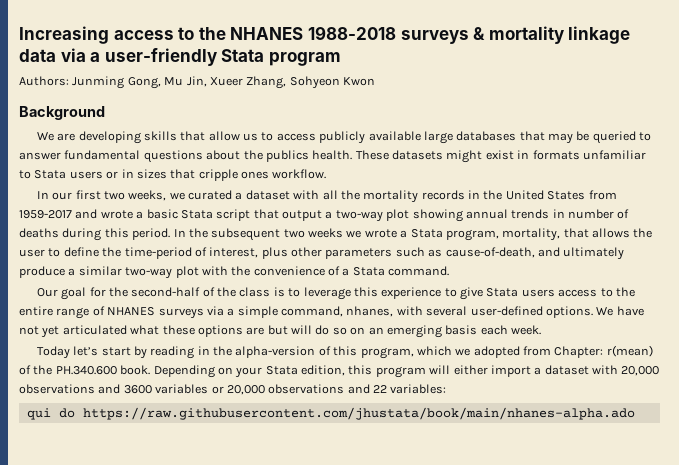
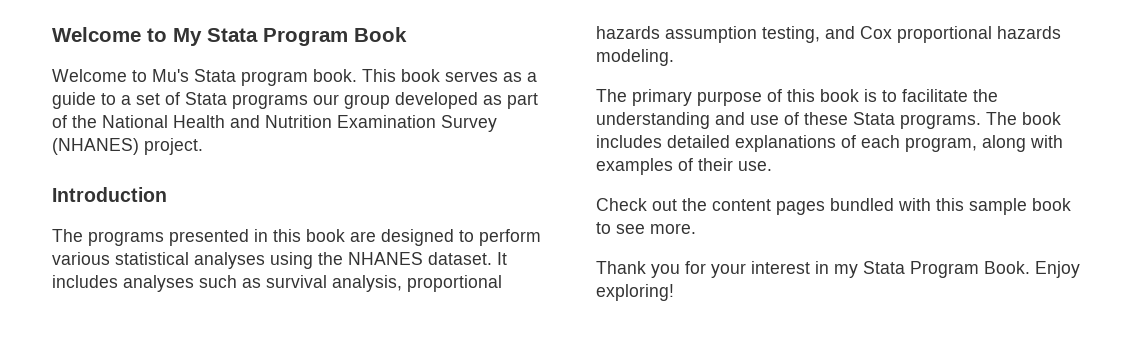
- Increasing access to the NHANES 1988-2018 surveys & mortality linkage data via a user-friendly Stata program
- Authors: Junming Gong, Mu Jin, Xueer Zhang, Sohyeon Kwon
- Background
- We are developing skills that allow us to access publicly available large databases that may be queried to answer fundamental questions about the publics health. These datasets might exist in formats unfamiliar to Stata users or in sizes that cripple ones workflow.
- In our first two weeks, we curated a dataset with all the mortality records in the United States from 1959-2017 and wrote a basic Stata script that output a two-way plot showing annual trends in number of deaths during this period. In the subsequent two weeks we wrote a Stata program, mortality, that allows the user to define the time-period of interest, plus other parameters such as cause-of-death, and ultimately produce a similar two-way plot with the convenience of a Stata command.
- Our goal for the second-half of the class is to leverage this experience to give Stata users access to the entire range of NHANES surveys via a simple command, nhanes, with several user-defined options. We have not yet articulated what these options are but will do so on an emerging basis each week.
- Today let’s start by reading in the alpha-version of this program, which we adopted from Chapter: r(mean) of the PH.340.600 book. Depending on your Stata edition, this program will either import a dataset with 20,000 observations and 3600 variables or 20,000 observations and 22 variables:
- qui do https://raw.githubusercontent.com/jhustata/book/main/nhanes-alpha.ado
+ Welcome to My Stata Program Book
+ Welcome to Mu's Stata program book. This book serves as a guide to a set of Stata programs our group developed as part of the National Health and Nutrition Examination Survey (NHANES) project.
+ Introduction
+ The programs presented in this book are designed to perform various statistical analyses using the NHANES dataset. It includes analyses such as survival analysis, proportional hazards assumption testing, and Cox proportional hazards modeling.
+ The primary purpose of this book is to facilitate the understanding and use of these Stata programs. The book includes detailed explanations of each program, along with examples of their use.
+ Check out the content pages bundled with this sample book to see more.
+ Thank you for your interest in my Stata Program Book. Enjoy exploring!

